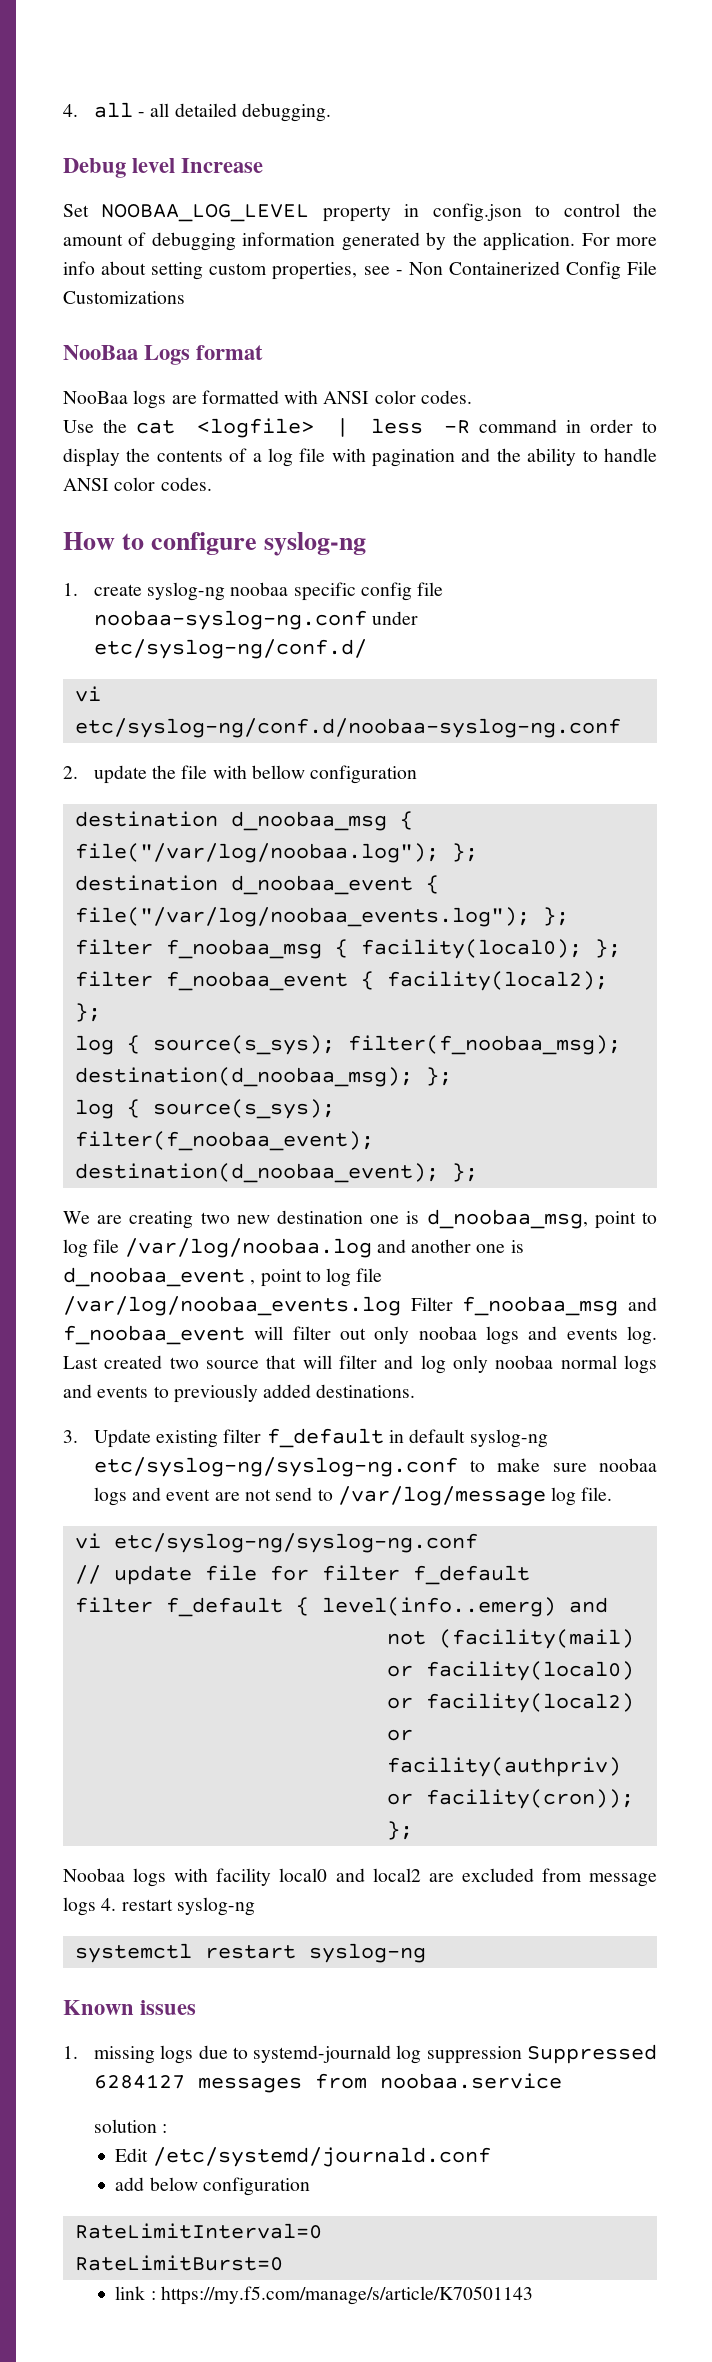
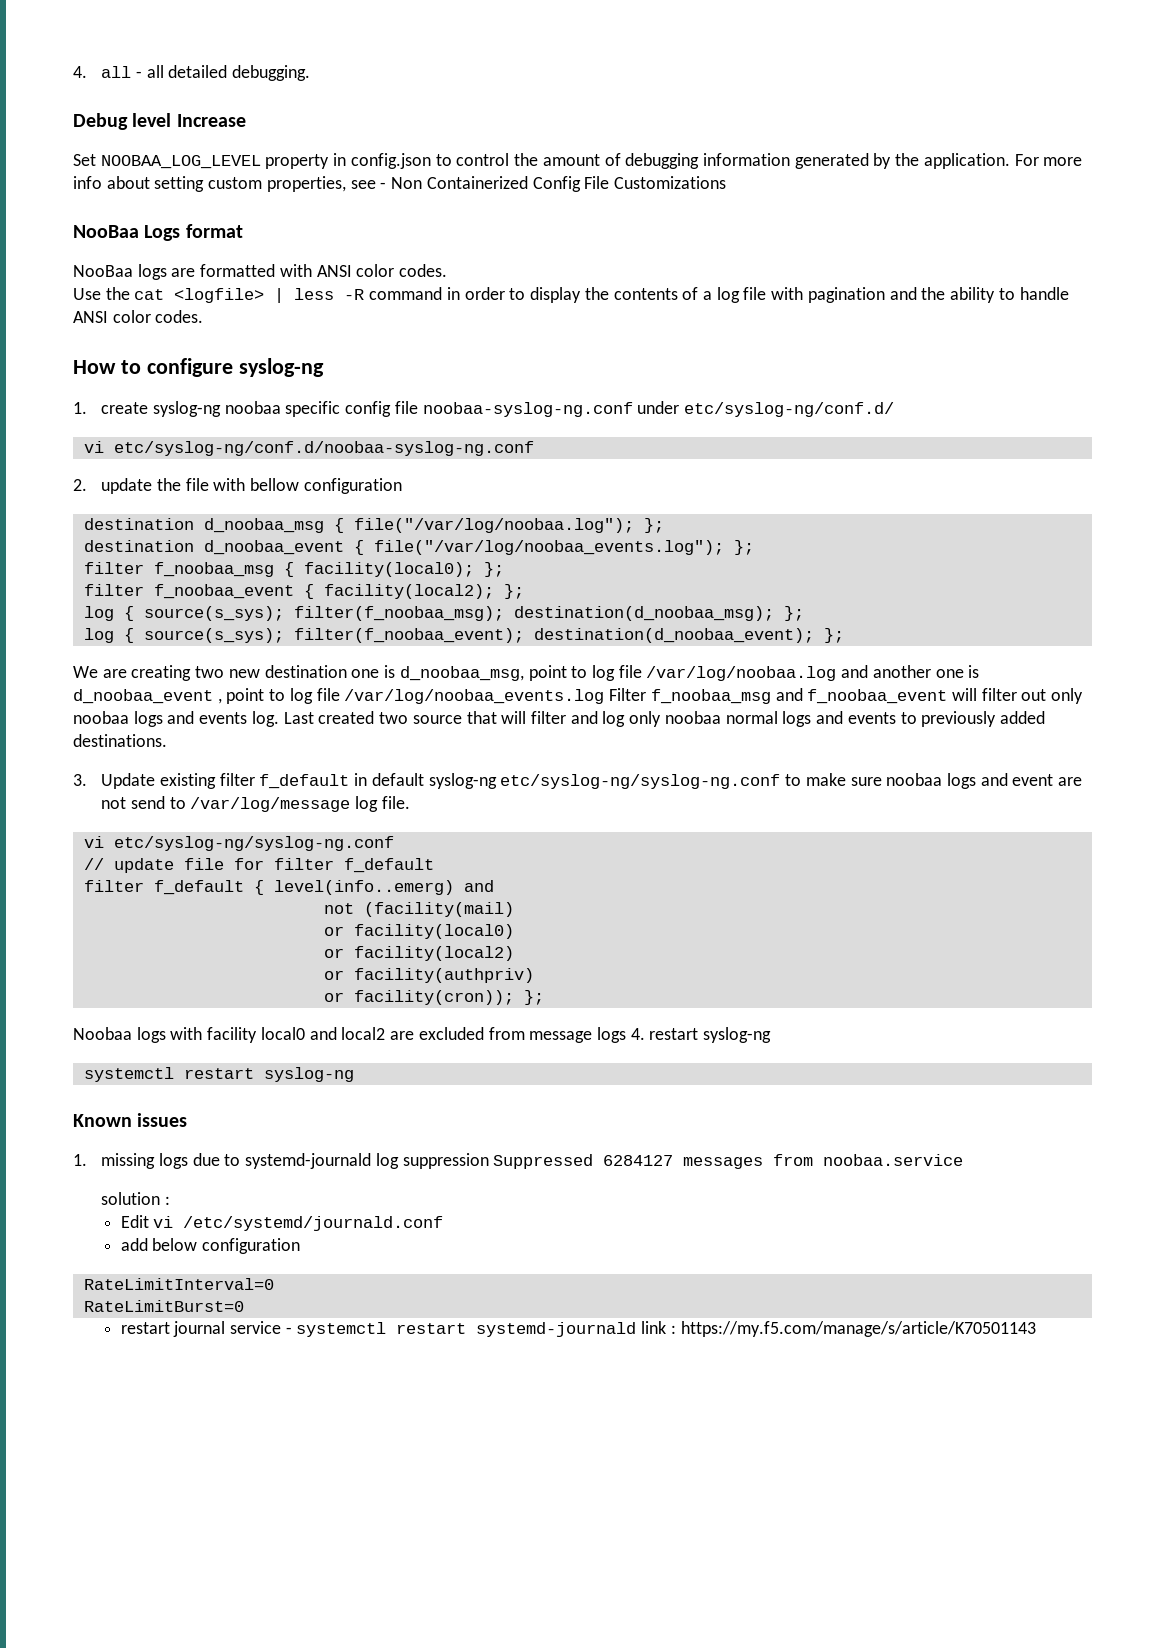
- Edit /etc/systemd/journald.conf
+ Edit vi /etc/systemd/journald.conf
- link : https://my.f5.com/manage/s/article/K70501143
+ restart journal service - systemctl restart systemd-journald link : https://my.f5.com/manage/s/article/K70501143

